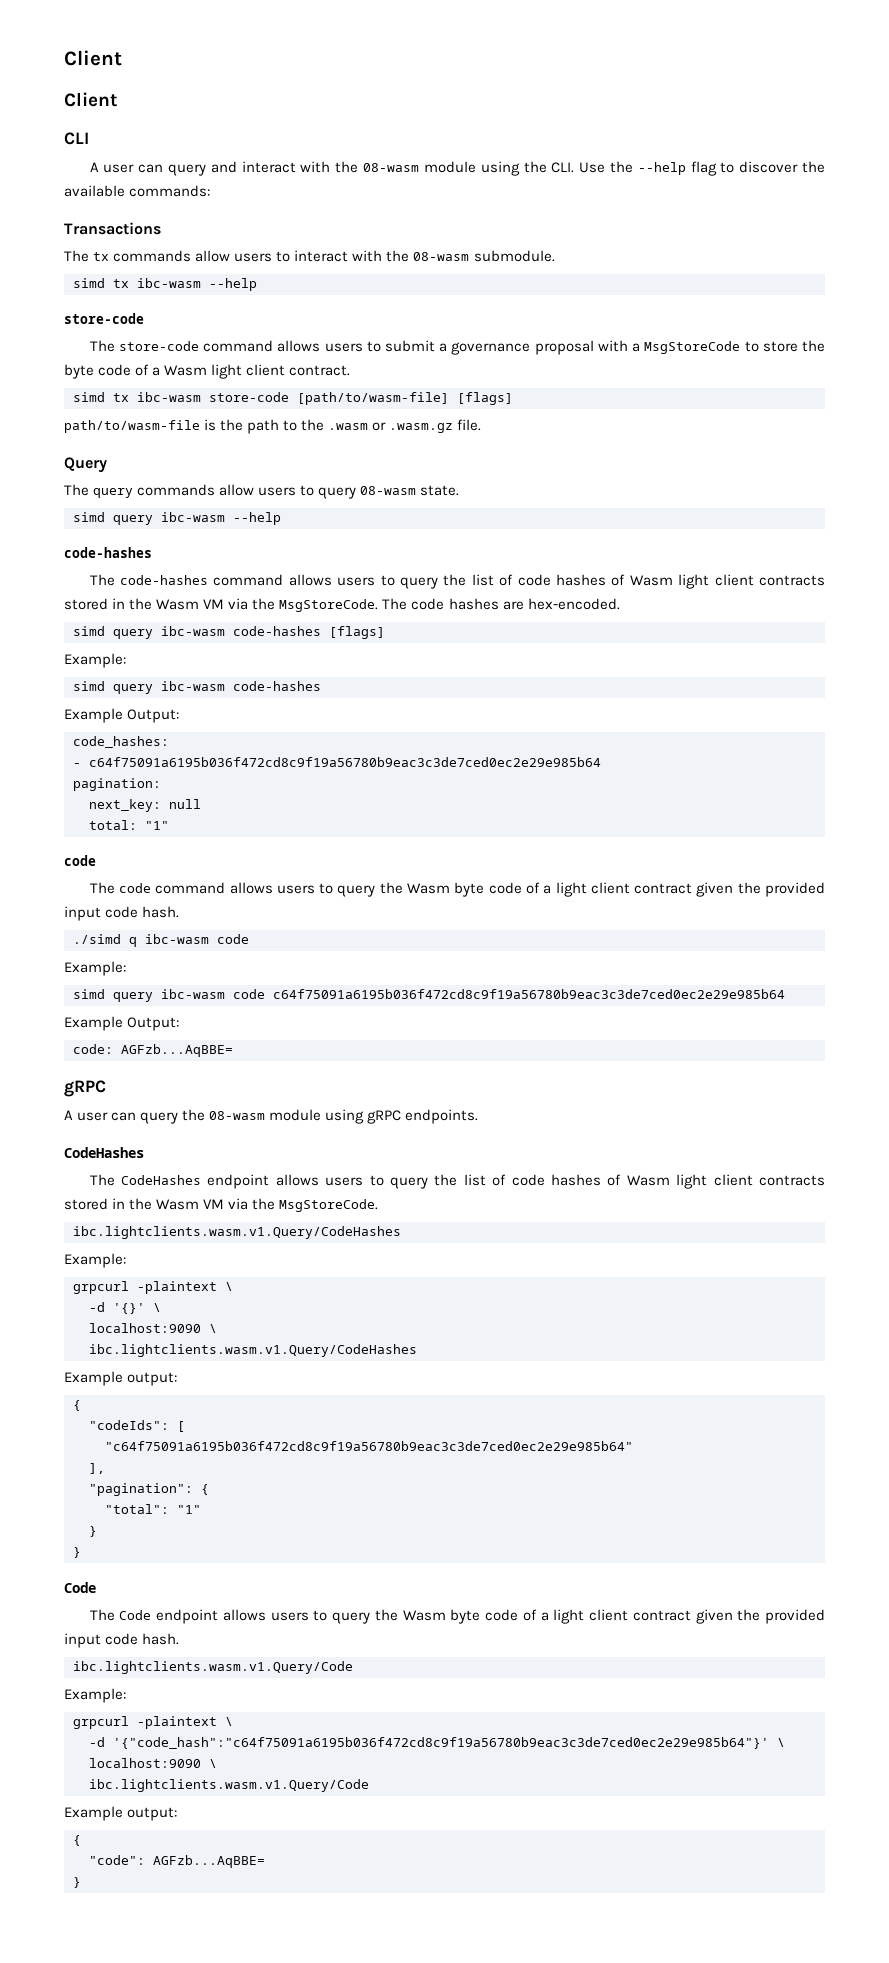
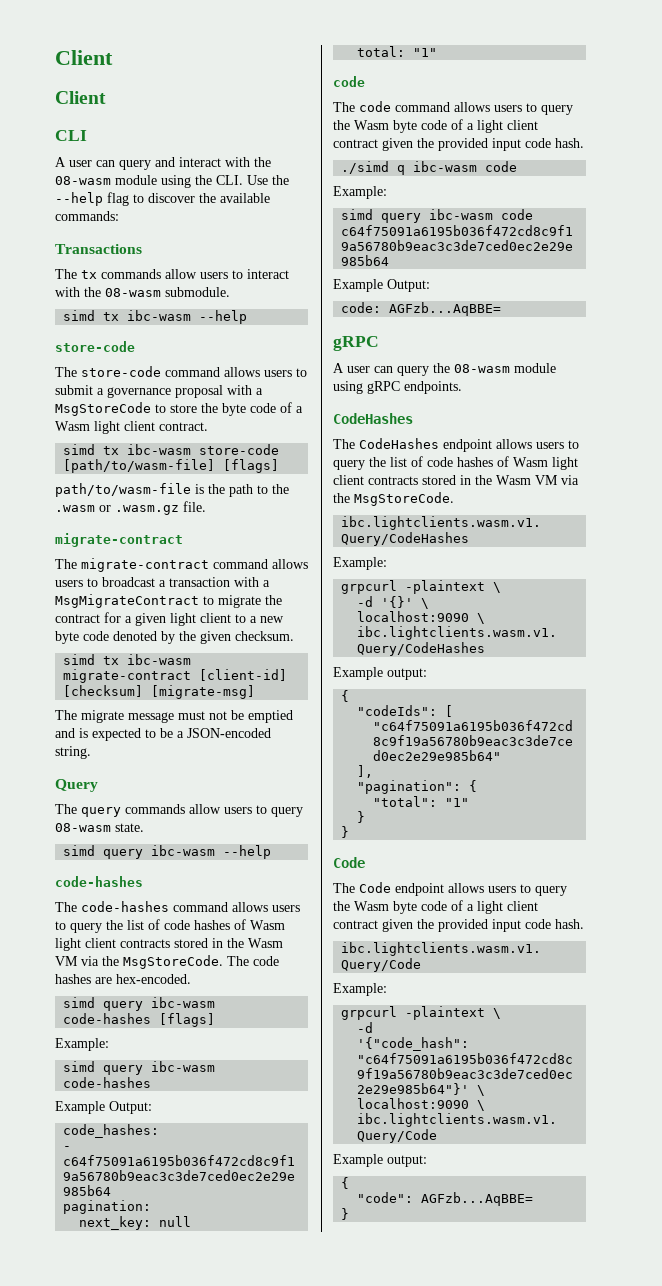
  path/to/wasm-file is the path to the .wasm or .wasm.gz file.
+ migrate-contract
+ The migrate-contract command allows users to broadcast a transaction with a MsgMigrateContract to migrate the contract for a given light client to a new byte code denoted by the given checksum.
+ simd tx ibc-wasm migrate-contract [client-id] [checksum] [migrate-msg]
+ The migrate message must not be emptied and is expected to be a JSON-encoded string.

